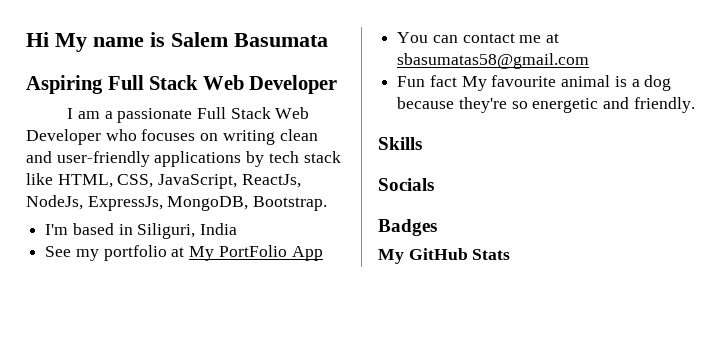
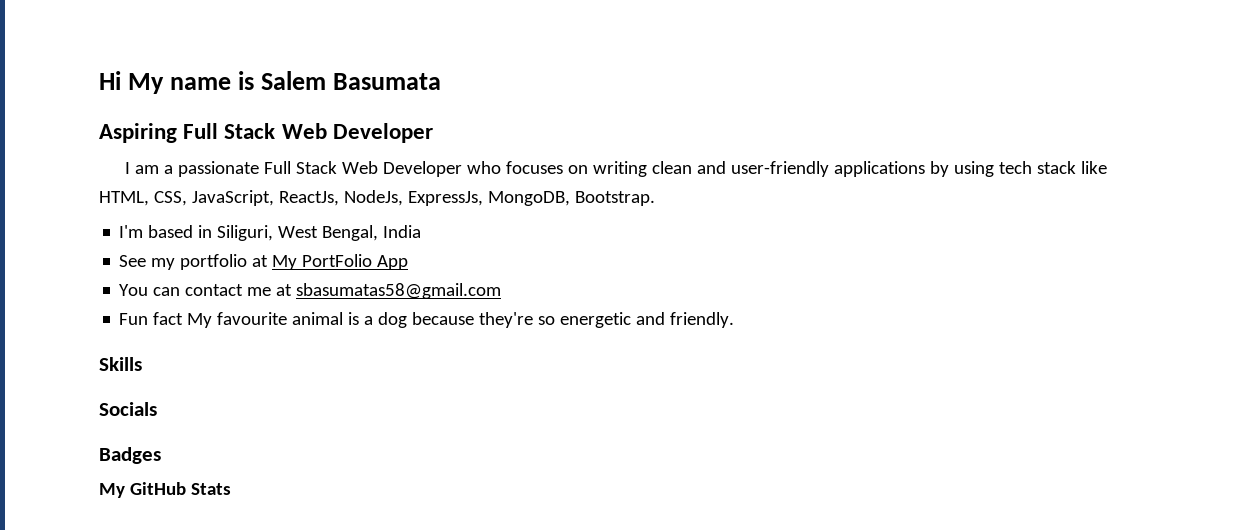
- I am a passionate Full Stack Web Developer who focuses on writing clean and user-friendly applications by tech stack like HTML, CSS, JavaScript, ReactJs, NodeJs, ExpressJs, MongoDB, Bootstrap.
+ I am a passionate Full Stack Web Developer who focuses on writing clean and user-friendly applications by using tech stack like HTML, CSS, JavaScript, ReactJs, NodeJs, ExpressJs, MongoDB, Bootstrap.
- I'm based in Siliguri, India
+ I'm based in Siliguri, West Bengal, India

